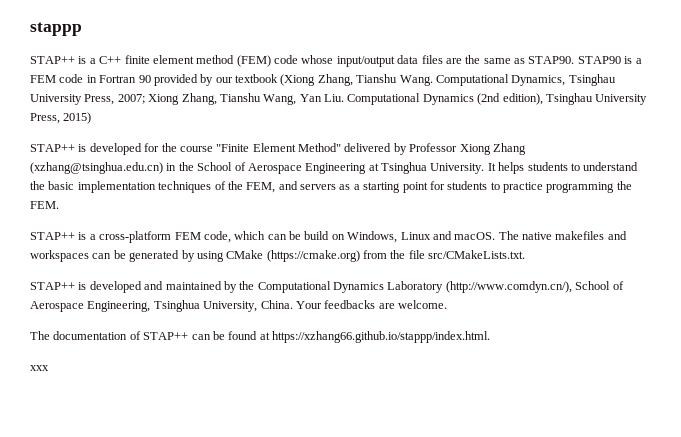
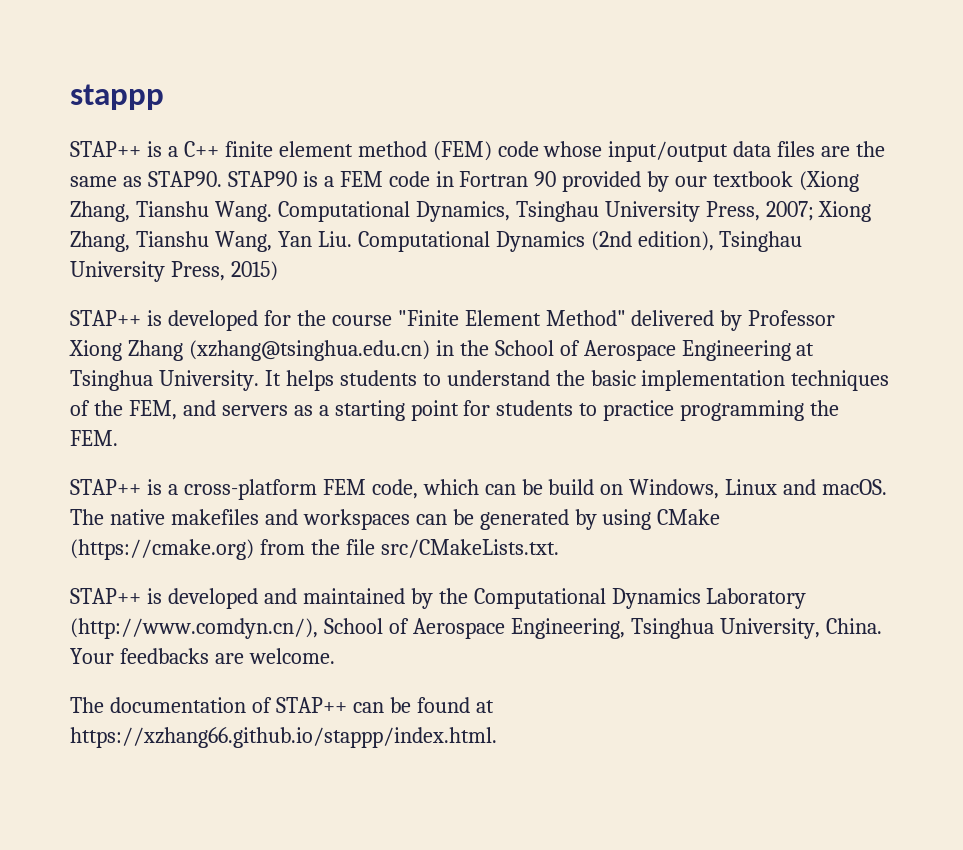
- xxx

